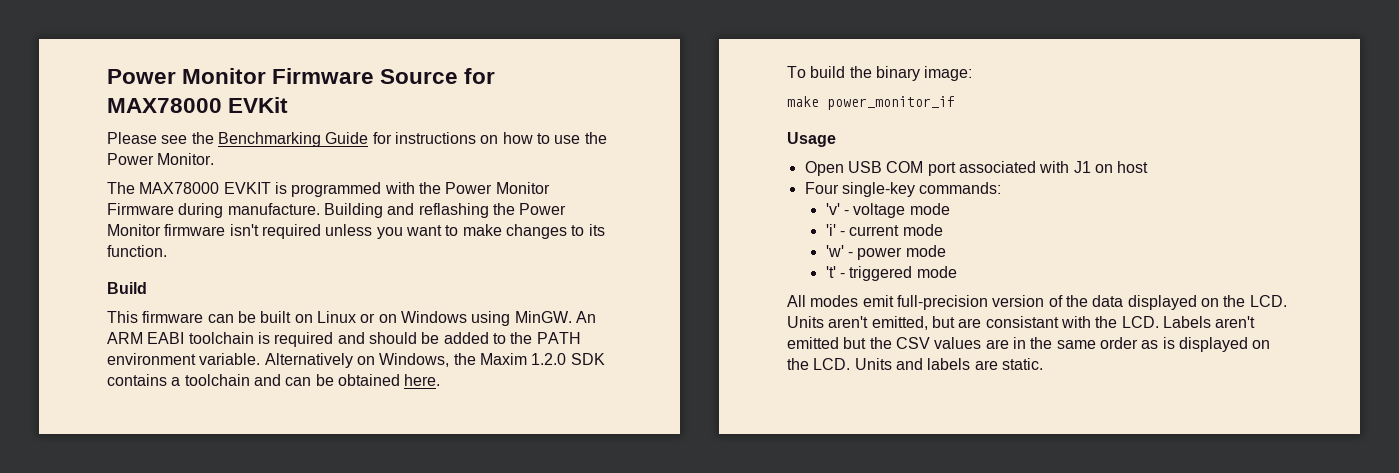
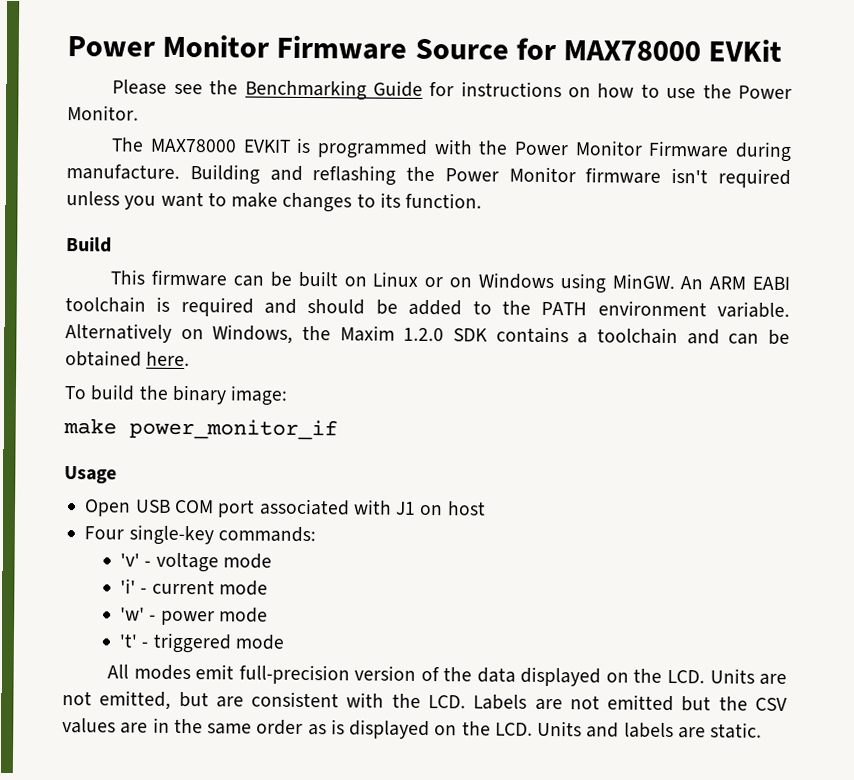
- All modes emit full-precision version of the data displayed on the LCD. Units aren't emitted, but are consistant with the LCD. Labels aren't emitted but the CSV values are in the same order as is displayed on the LCD. Units and labels are static.
+ All modes emit full-precision version of the data displayed on the LCD. Units are not emitted, but are consistent with the LCD. Labels are not emitted but the CSV values are in the same order as is displayed on the LCD. Units and labels are static.

